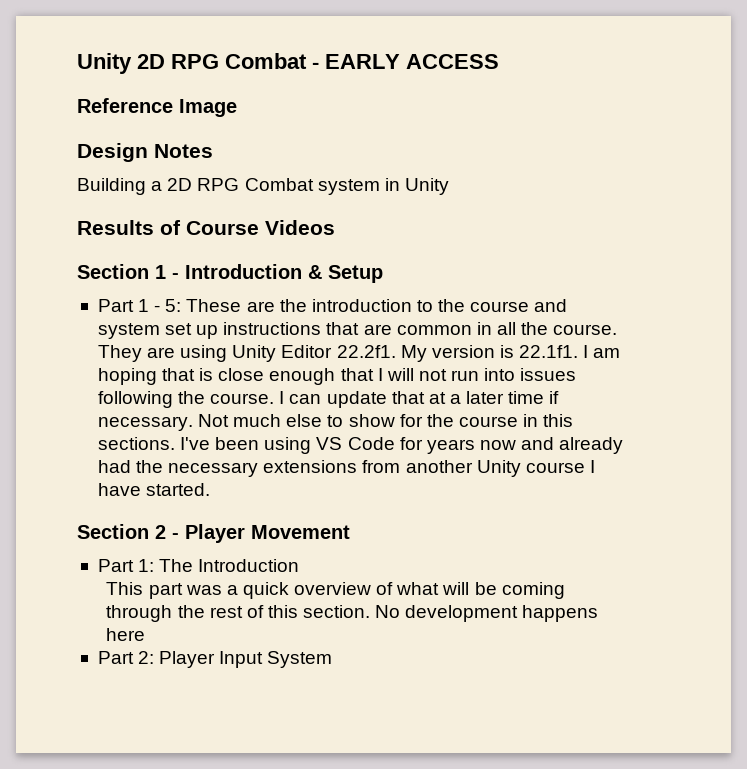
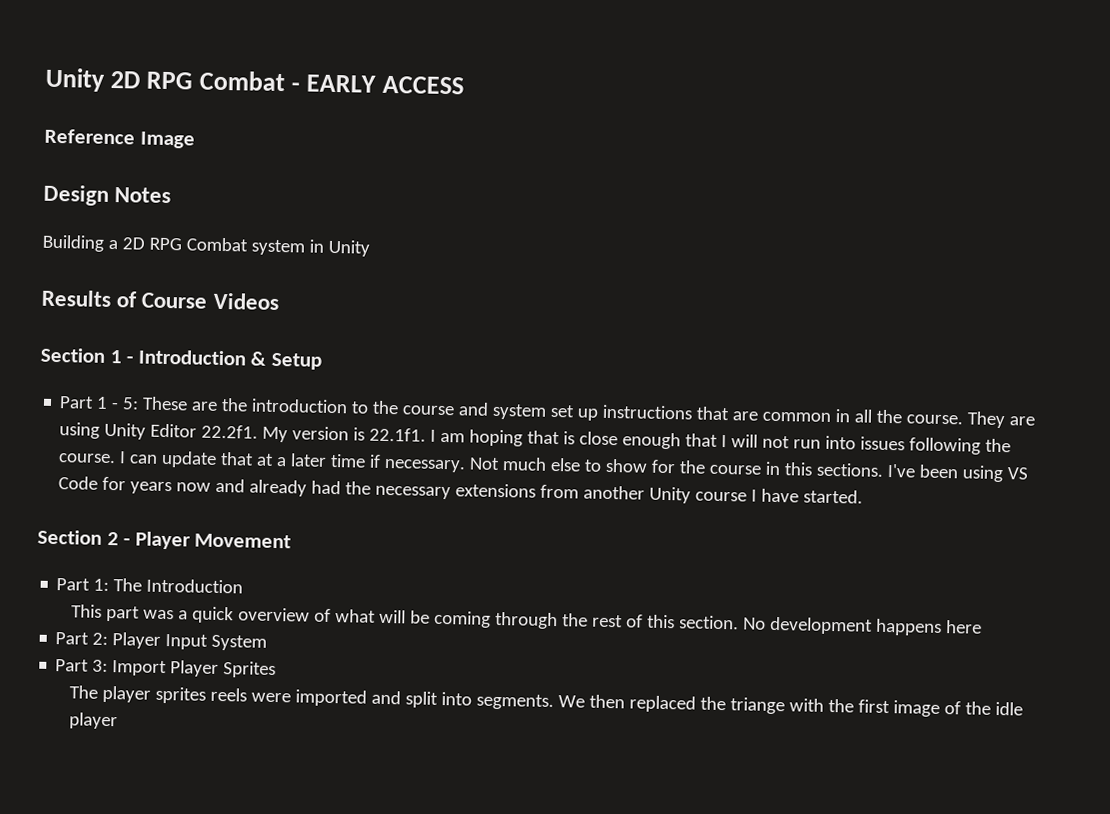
+ Part 3: Import Player Sprites
+ The player sprites reels were imported and split into segments. We then replaced the triange with the first image of the idle player

